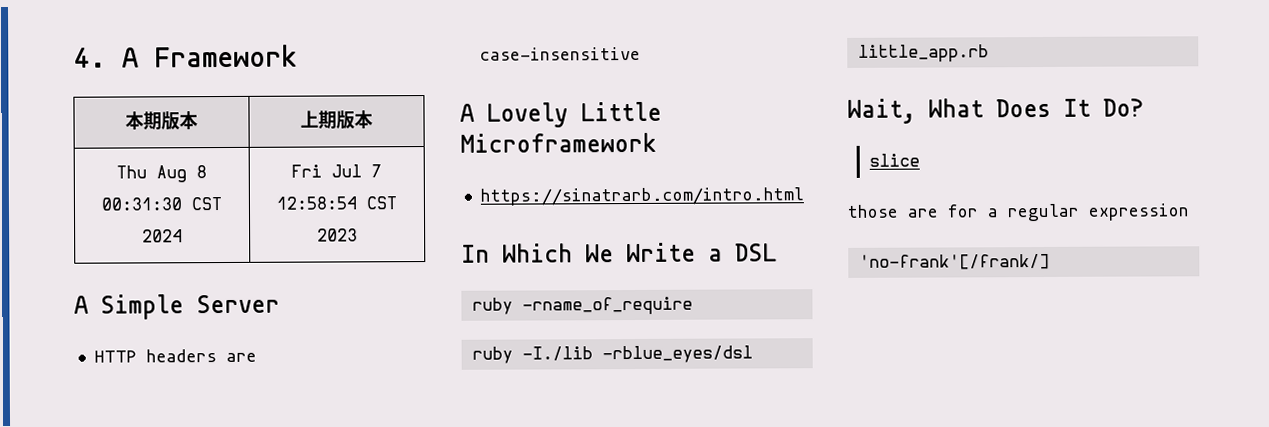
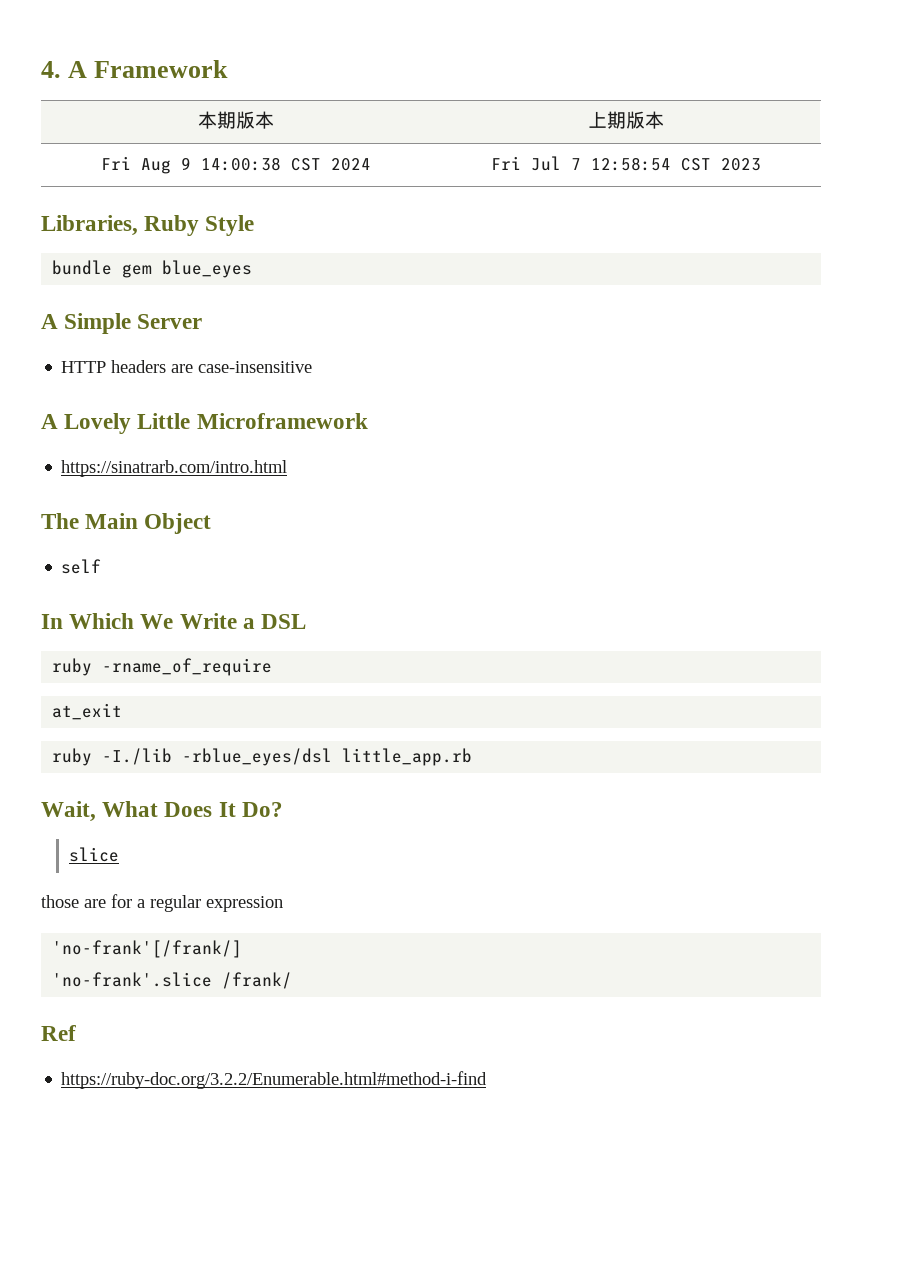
- Thu Aug 8 00:31:30 CST 2024 | Fri Jul 7 12:58:54 CST 2023
+ Fri Aug 9 14:00:38 CST 2024 | Fri Jul 7 12:58:54 CST 2023
+ Libraries, Ruby Style
+ bundle gem blue_eyes
+ The Main Object
+ self
+ at_exit
+ 'no-frank'.slice /frank/
+ Ref
+ https://ruby-doc.org/3.2.2/Enumerable.html#method-i-find

